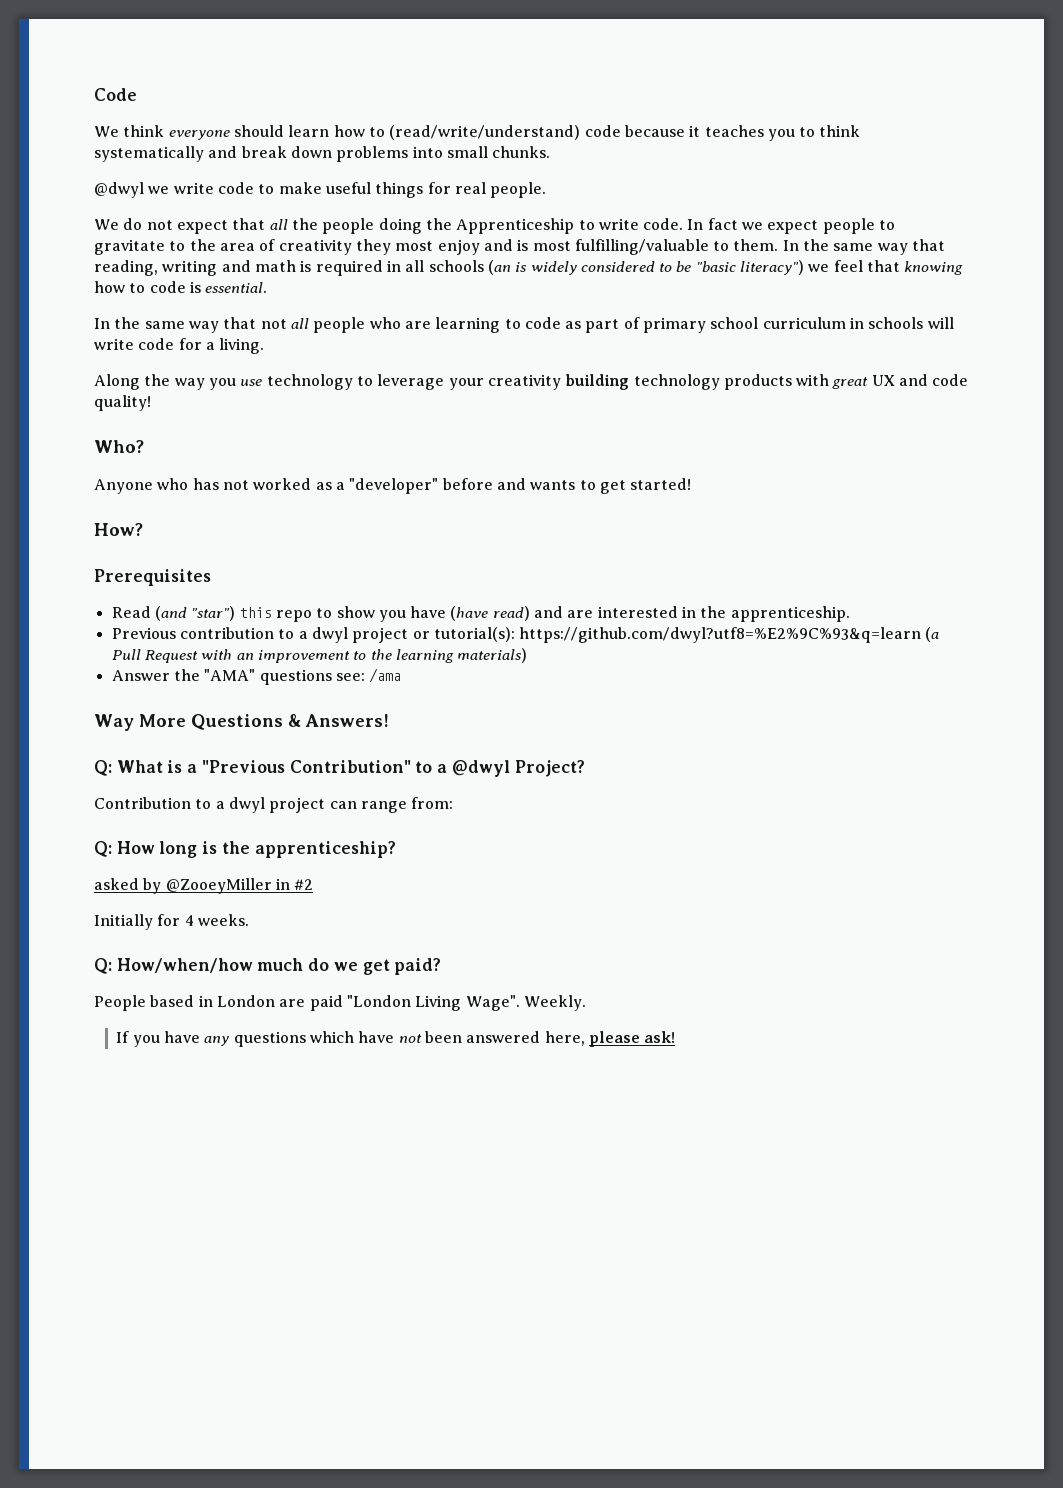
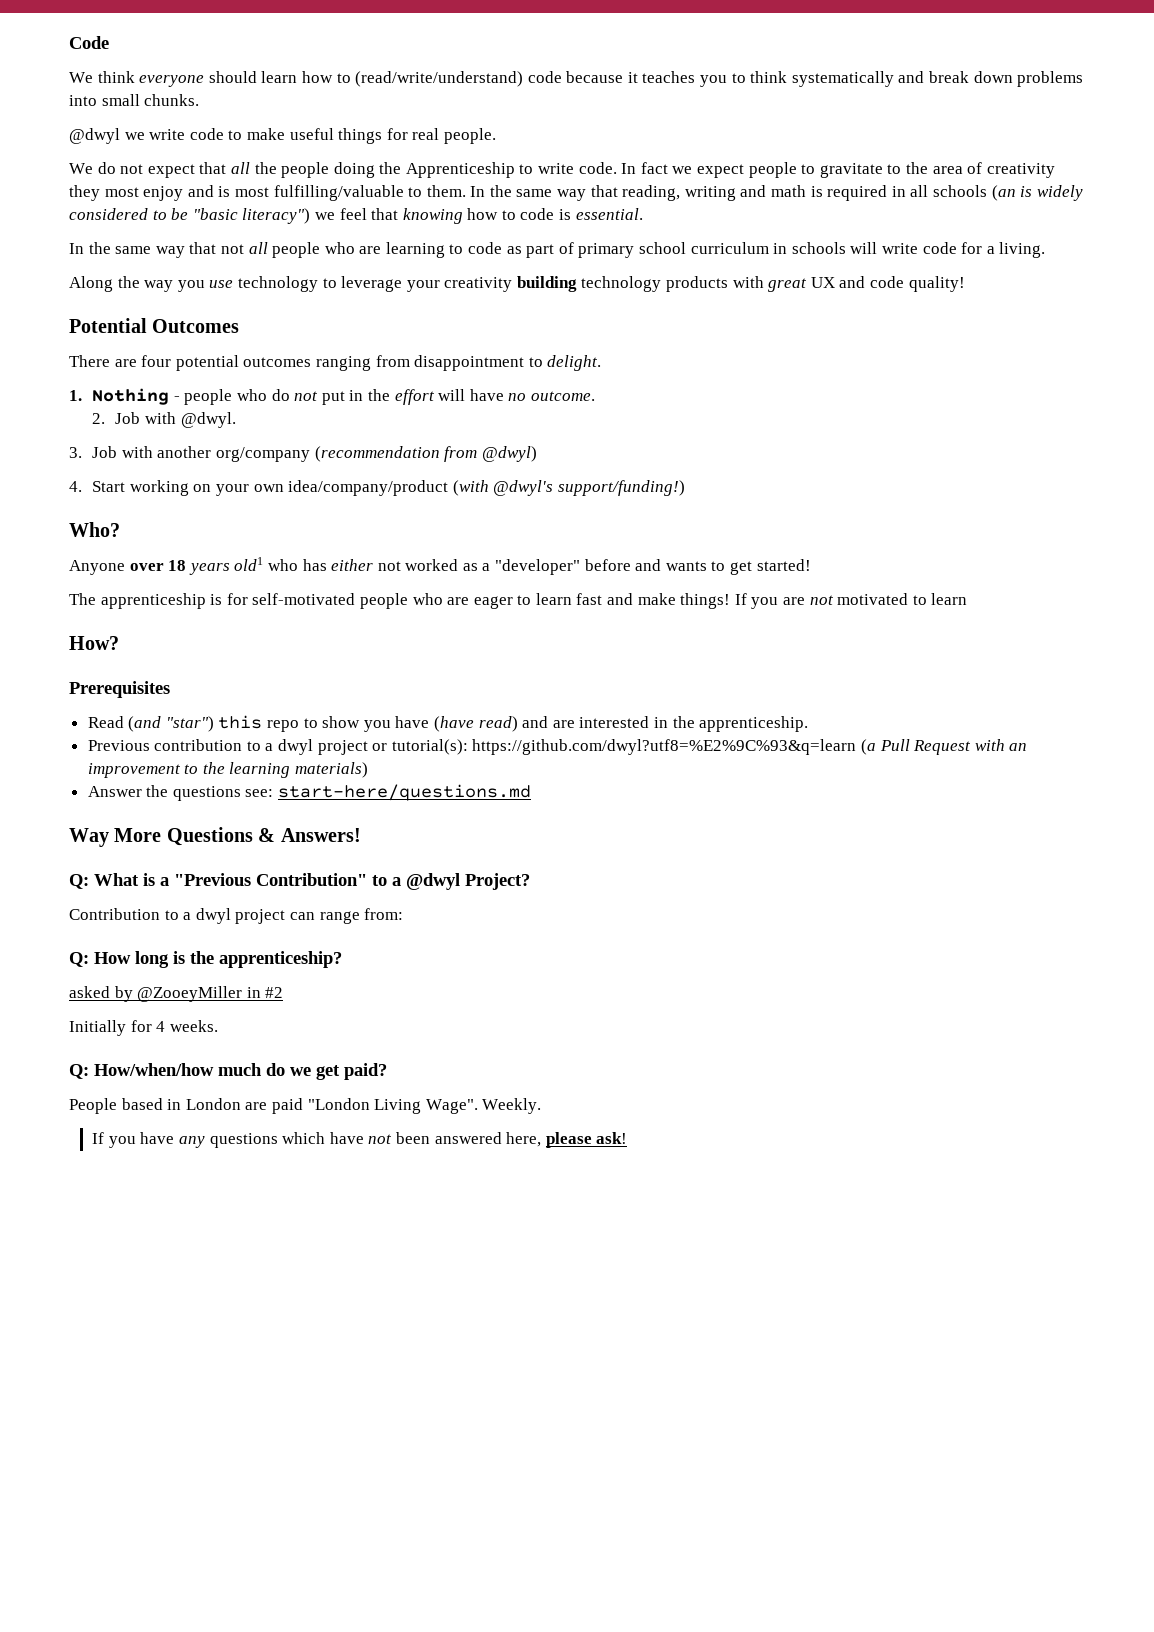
+ Potential Outcomes
+ There are four potential outcomes ranging from disappointment to delight.
+ 1. Nothing - people who do not put in the effort will have no outcome.
+ 2. Job with @dwyl.
+ 3. Job with another org/company (recommendation from @dwyl)
+ 4. Start working on your own idea/company/product (with @dwyl's support/funding!)
  Who?
- Anyone who has not worked as a "developer" before and wants to get started!
+ Anyone over 18 years old1 who has either not worked as a "developer" before and wants to get started!
+ The apprenticeship is for self-motivated people who are eager to learn fast and make things! If you are not motivated to learn
- Answer the "AMA" questions see: /ama
+ Answer the questions see: start-here/questions.md

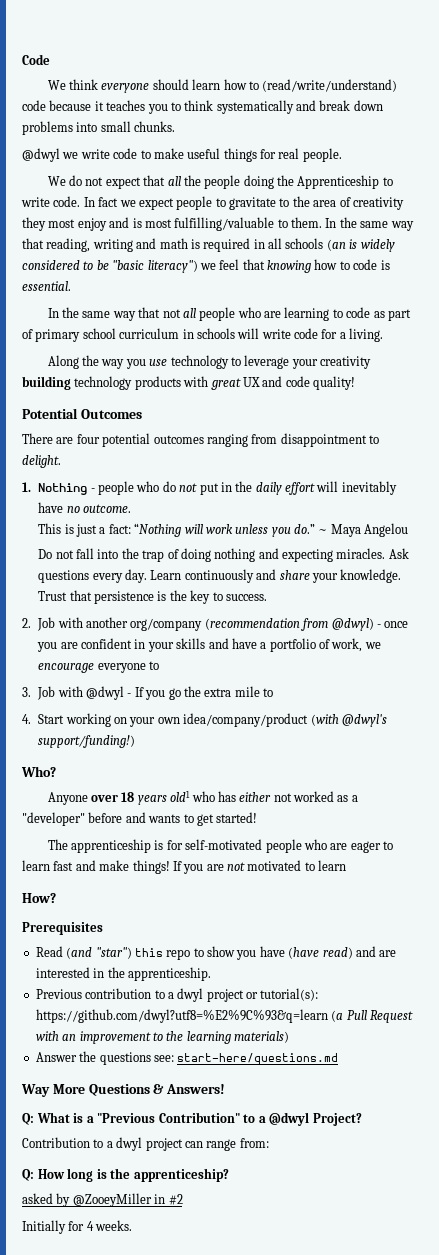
- 1. Nothing - people who do not put in the effort will have no outcome.
+ 1. Nothing - people who do not put in the daily effort will inevitably have no outcome.
- 2. Job with @dwyl.
- 3. Job with another org/company (recommendation from @dwyl)
+ This is just a fact: “Nothing will work unless you do.” ~ Maya Angelou
+ Do not fall into the trap of doing nothing and expecting miracles. Ask questions every day. Learn continuously and share your knowledge. Trust that persistence is the key to success.
+ 2. Job with another org/company (recommendation from @dwyl) - once you are confident in your skills and have a portfolio of work, we encourage everyone to
+ 3. Job with @dwyl - If you go the extra mile to
- Q: How/when/how much do we get paid?
- People based in London are paid "London Living Wage". Weekly.
- If you have any questions which have not been answered here, please ask!

